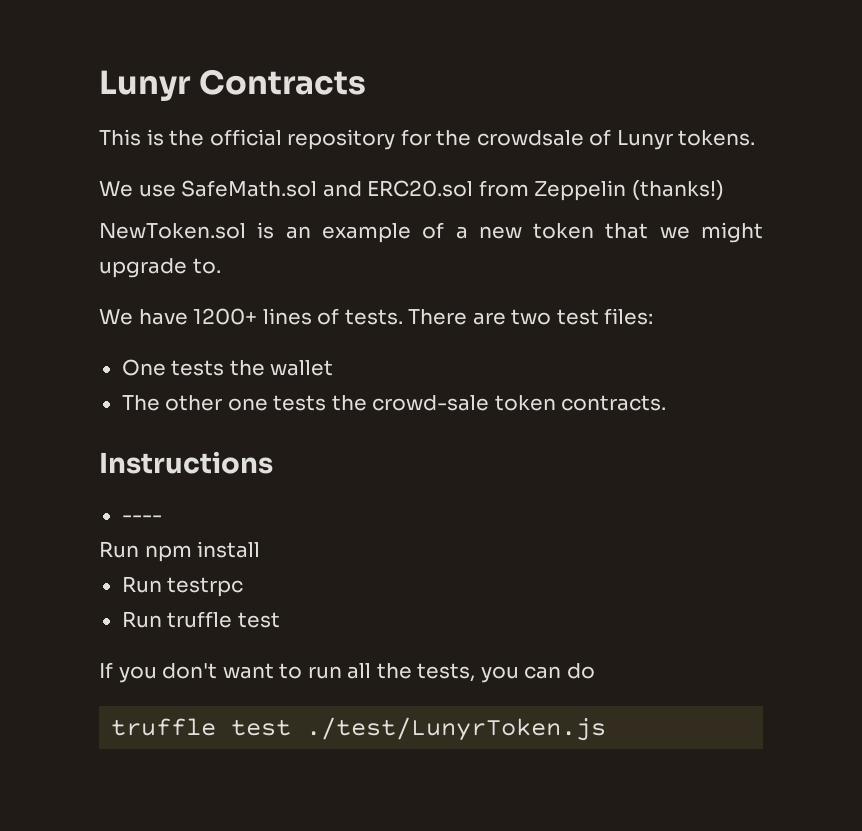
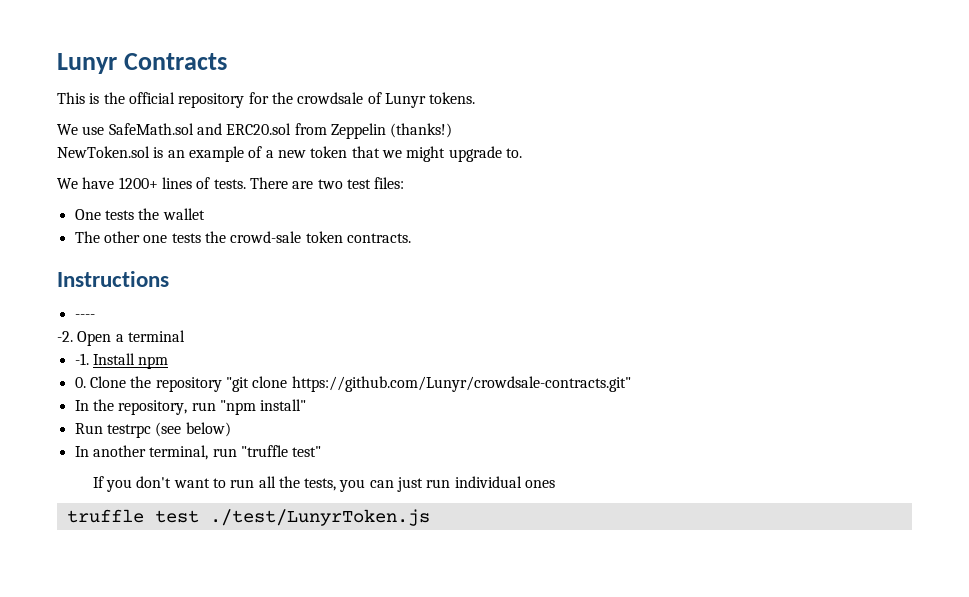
- Run npm install
- Run testrpc
- Run truffle test
+ -2. Open a terminal
+ -1. Install npm
+ 0. Clone the repository "git clone https://github.com/Lunyr/crowdsale-contracts.git"
+ In the repository, run "npm install"
+ Run testrpc (see below)
+ In another terminal, run "truffle test"
- If you don't want to run all the tests, you can do
+ If you don't want to run all the tests, you can just run individual ones

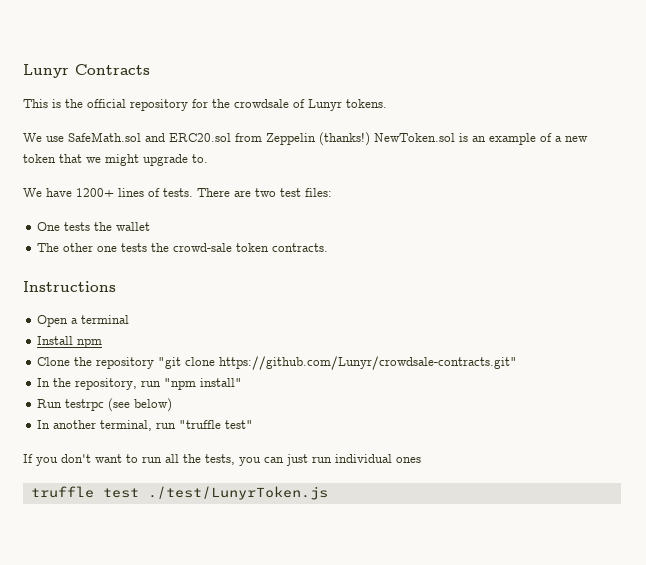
- We use SafeMath.sol and ERC20.sol from Zeppelin (thanks!)
- NewToken.sol is an example of a new token that we might upgrade to.
+ We use SafeMath.sol and ERC20.sol from Zeppelin (thanks!) NewToken.sol is an example of a new token that we might upgrade to.
- ----
- -2.
- -1.
- 0. Clone the repository "git clone https://github.com/Lunyr/crowdsale-contracts.git"
+ Clone the repository "git clone https://github.com/Lunyr/crowdsale-contracts.git"

